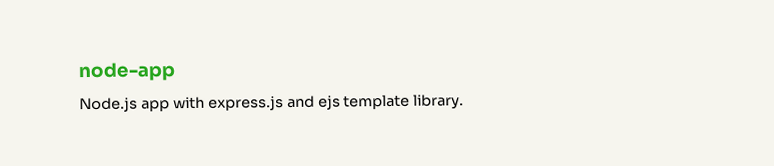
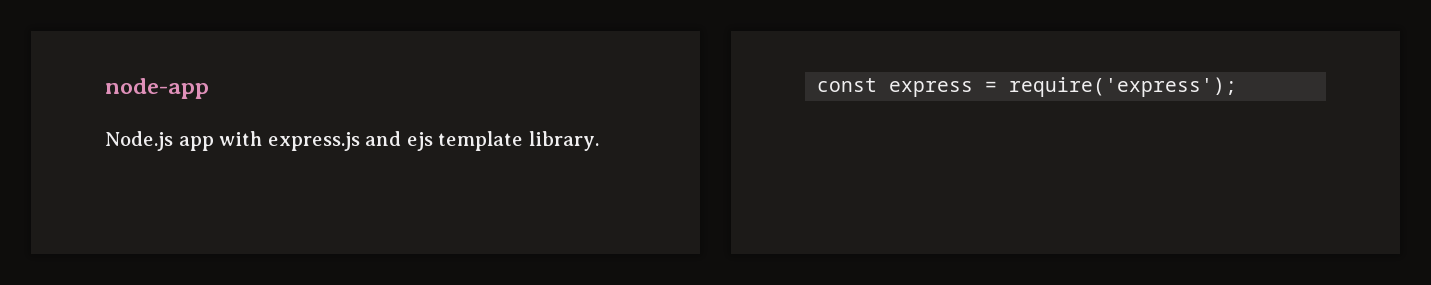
+ const express = require('express');

